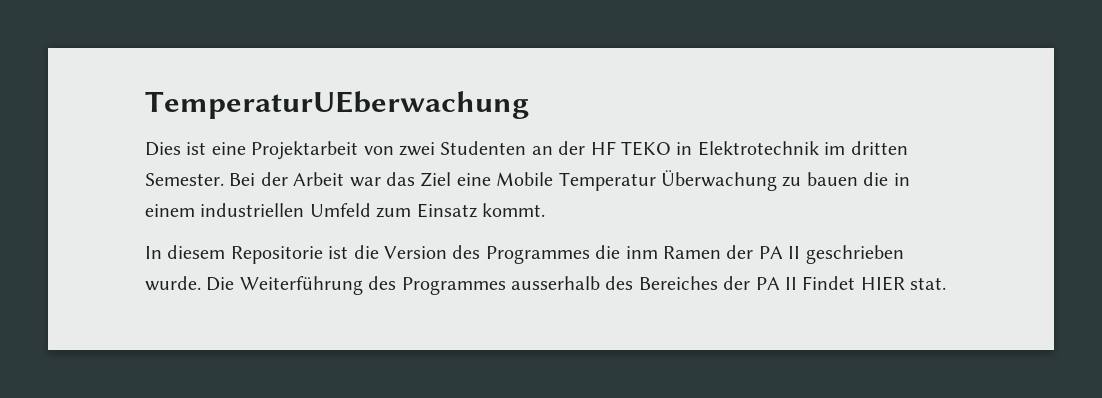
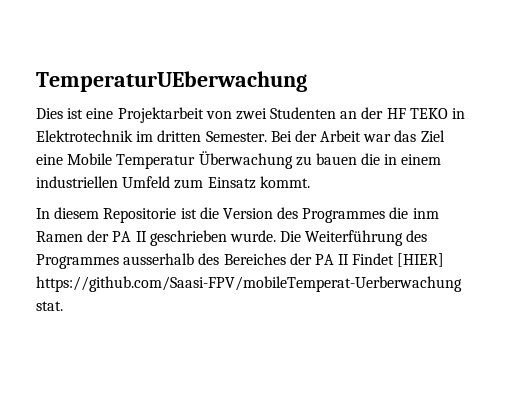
- Die Weiterführung des Programmes ausserhalb des Bereiches der PA II Findet HIER stat.
+ Die Weiterführung des Programmes ausserhalb des Bereiches der PA II Findet [HIER] https://github.com/Saasi-FPV/mobileTemperat-Uerberwachung stat.

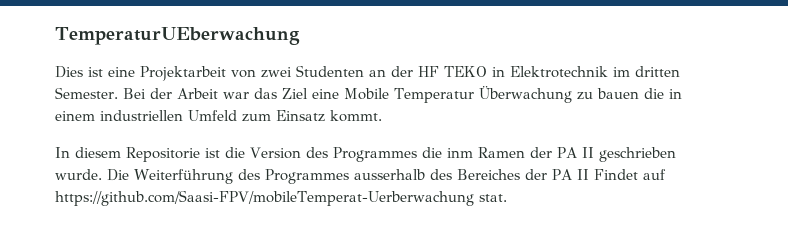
- Die Weiterführung des Programmes ausserhalb des Bereiches der PA II Findet [HIER] https://github.com/Saasi-FPV/mobileTemperat-Uerberwachung stat.
+ Die Weiterführung des Programmes ausserhalb des Bereiches der PA II Findet auf https://github.com/Saasi-FPV/mobileTemperat-Uerberwachung stat.

